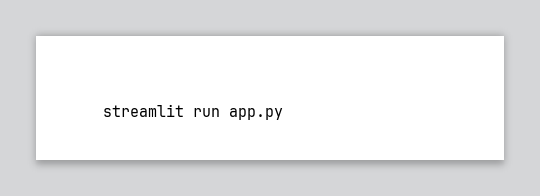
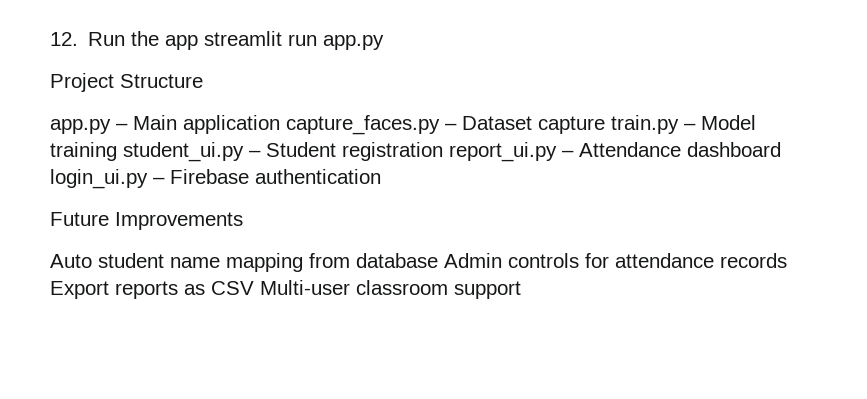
- streamlit run app.py
+ 12. Run the app streamlit run app.py
+ Project Structure
+ app.py – Main application capture_faces.py – Dataset capture train.py – Model training student_ui.py – Student registration report_ui.py – Attendance dashboard login_ui.py – Firebase authentication
+ Future Improvements
+ Auto student name mapping from database Admin controls for attendance records Export reports as CSV Multi-user classroom support

